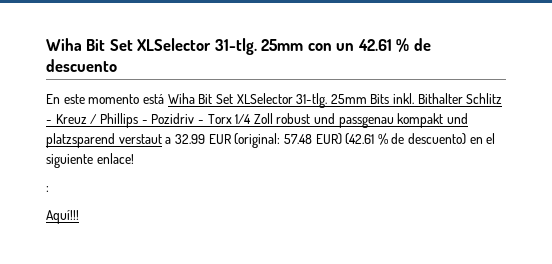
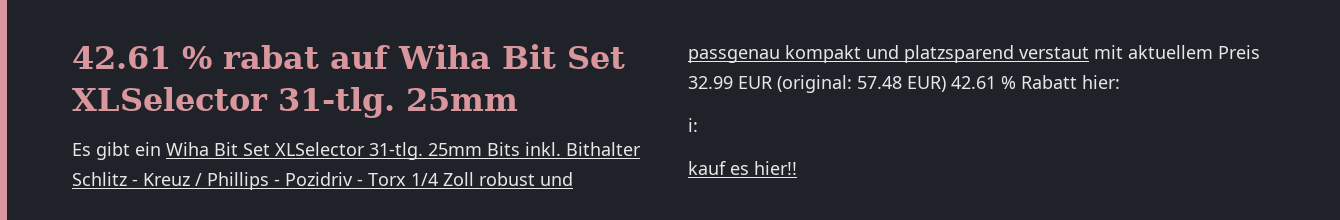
- Wiha Bit Set XLSelector 31-tlg. 25mm con un 42.61 % de descuento
- En este momento está Wiha Bit Set XLSelector 31-tlg.
+ 42.61 % rabat auf Wiha Bit Set XLSelector 31-tlg. 25mm
+ Es gibt ein Wiha Bit Set XLSelector 31-tlg.
- Bithalter Schlitz - Kreuz / Phillips - Pozidriv - Torx 1/4 Zoll robust und passgenau kompakt und platzsparend verstaut a 32.99 EUR (original: 57.48 EUR) (42.61 % de descuento) en el siguiente enlace!
- :
- Aquí!!!
+ Bithalter Schlitz - Kreuz / Phillips - Pozidriv - Torx 1/4 Zoll robust und passgenau kompakt und platzsparend verstaut mit aktuellem Preis 32.99 EUR (original: 57.48 EUR) 42.61 % Rabatt hier:
+ ℹ:
+ kauf es hier!!

